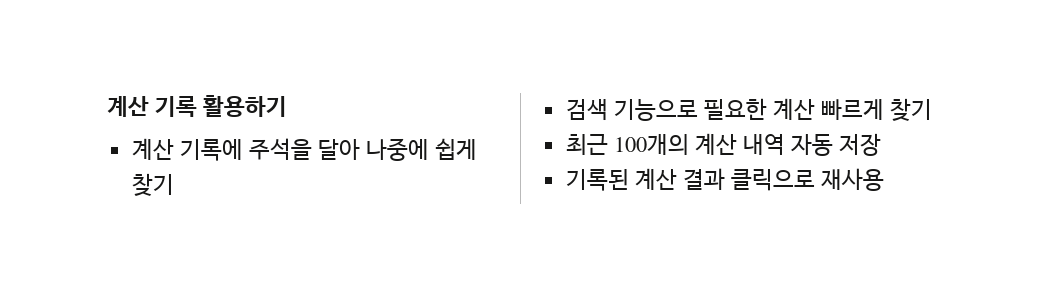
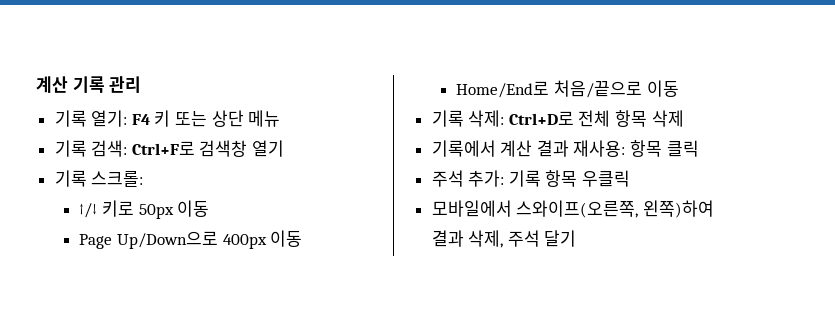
- 계산 기록 활용하기
- 계산 기록에 주석을 달아 나중에 쉽게 찾기
- 검색 기능으로 필요한 계산 빠르게 찾기
- 최근 100개의 계산 내역 자동 저장
- 기록된 계산 결과 클릭으로 재사용
+ 계산 기록 관리
+ 기록 열기: F4 키 또는 상단 메뉴
+ 기록 검색: Ctrl+F로 검색창 열기
+ 기록 스크롤:
+ ↑/↓ 키로 50px 이동
+ Page Up/Down으로 400px 이동
+ Home/End로 처음/끝으로 이동
+ 기록 삭제: Ctrl+D로 전체 항목 삭제
+ 기록에서 계산 결과 재사용: 항목 클릭
+ 주석 추가: 기록 항목 우클릭
+ 모바일에서 스와이프(오른쪽, 왼쪽)하여 결과 삭제, 주석 달기

